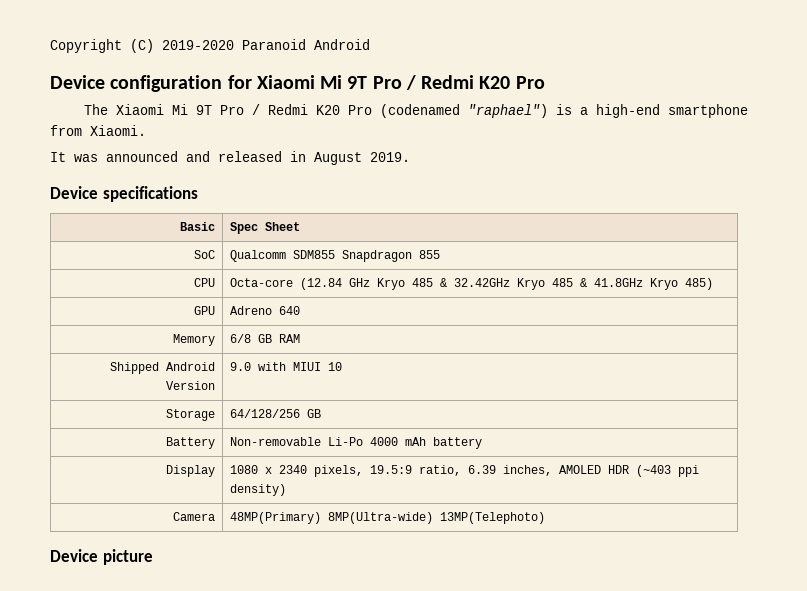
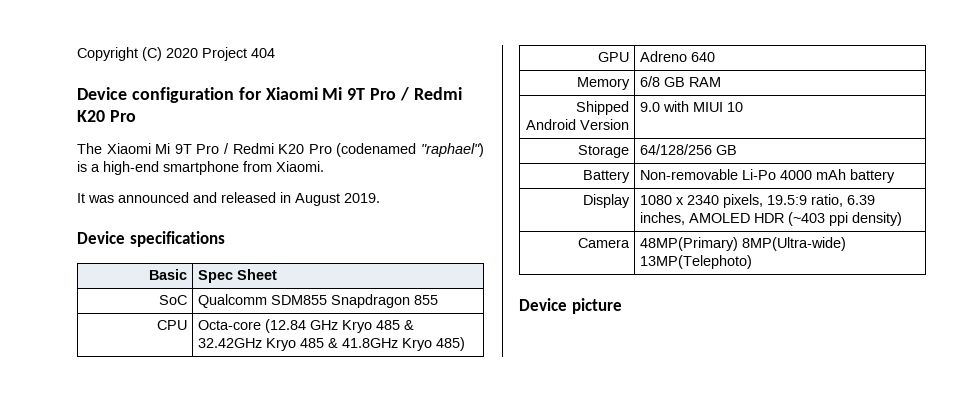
- Copyright (C) 2019-2020 Paranoid Android
+ Copyright (C) 2020 Project 404

